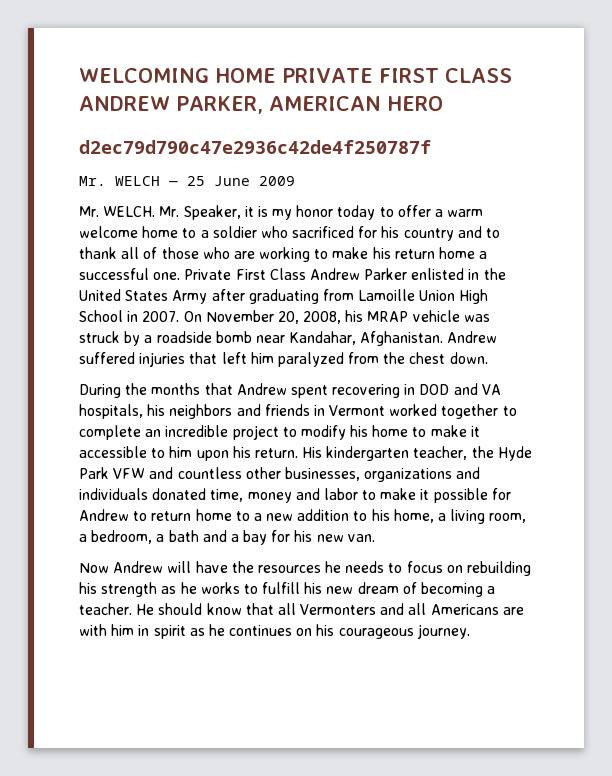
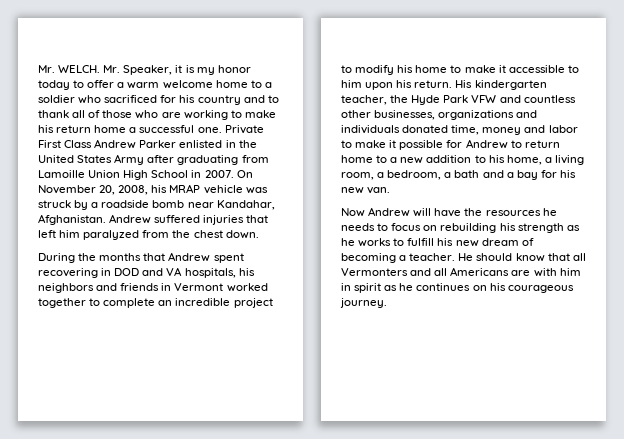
- WELCOMING HOME PRIVATE FIRST CLASS ANDREW PARKER, AMERICAN HERO
- d2ec79d790c47e2936c42de4f250787f
- Mr. WELCH — 25 June 2009

